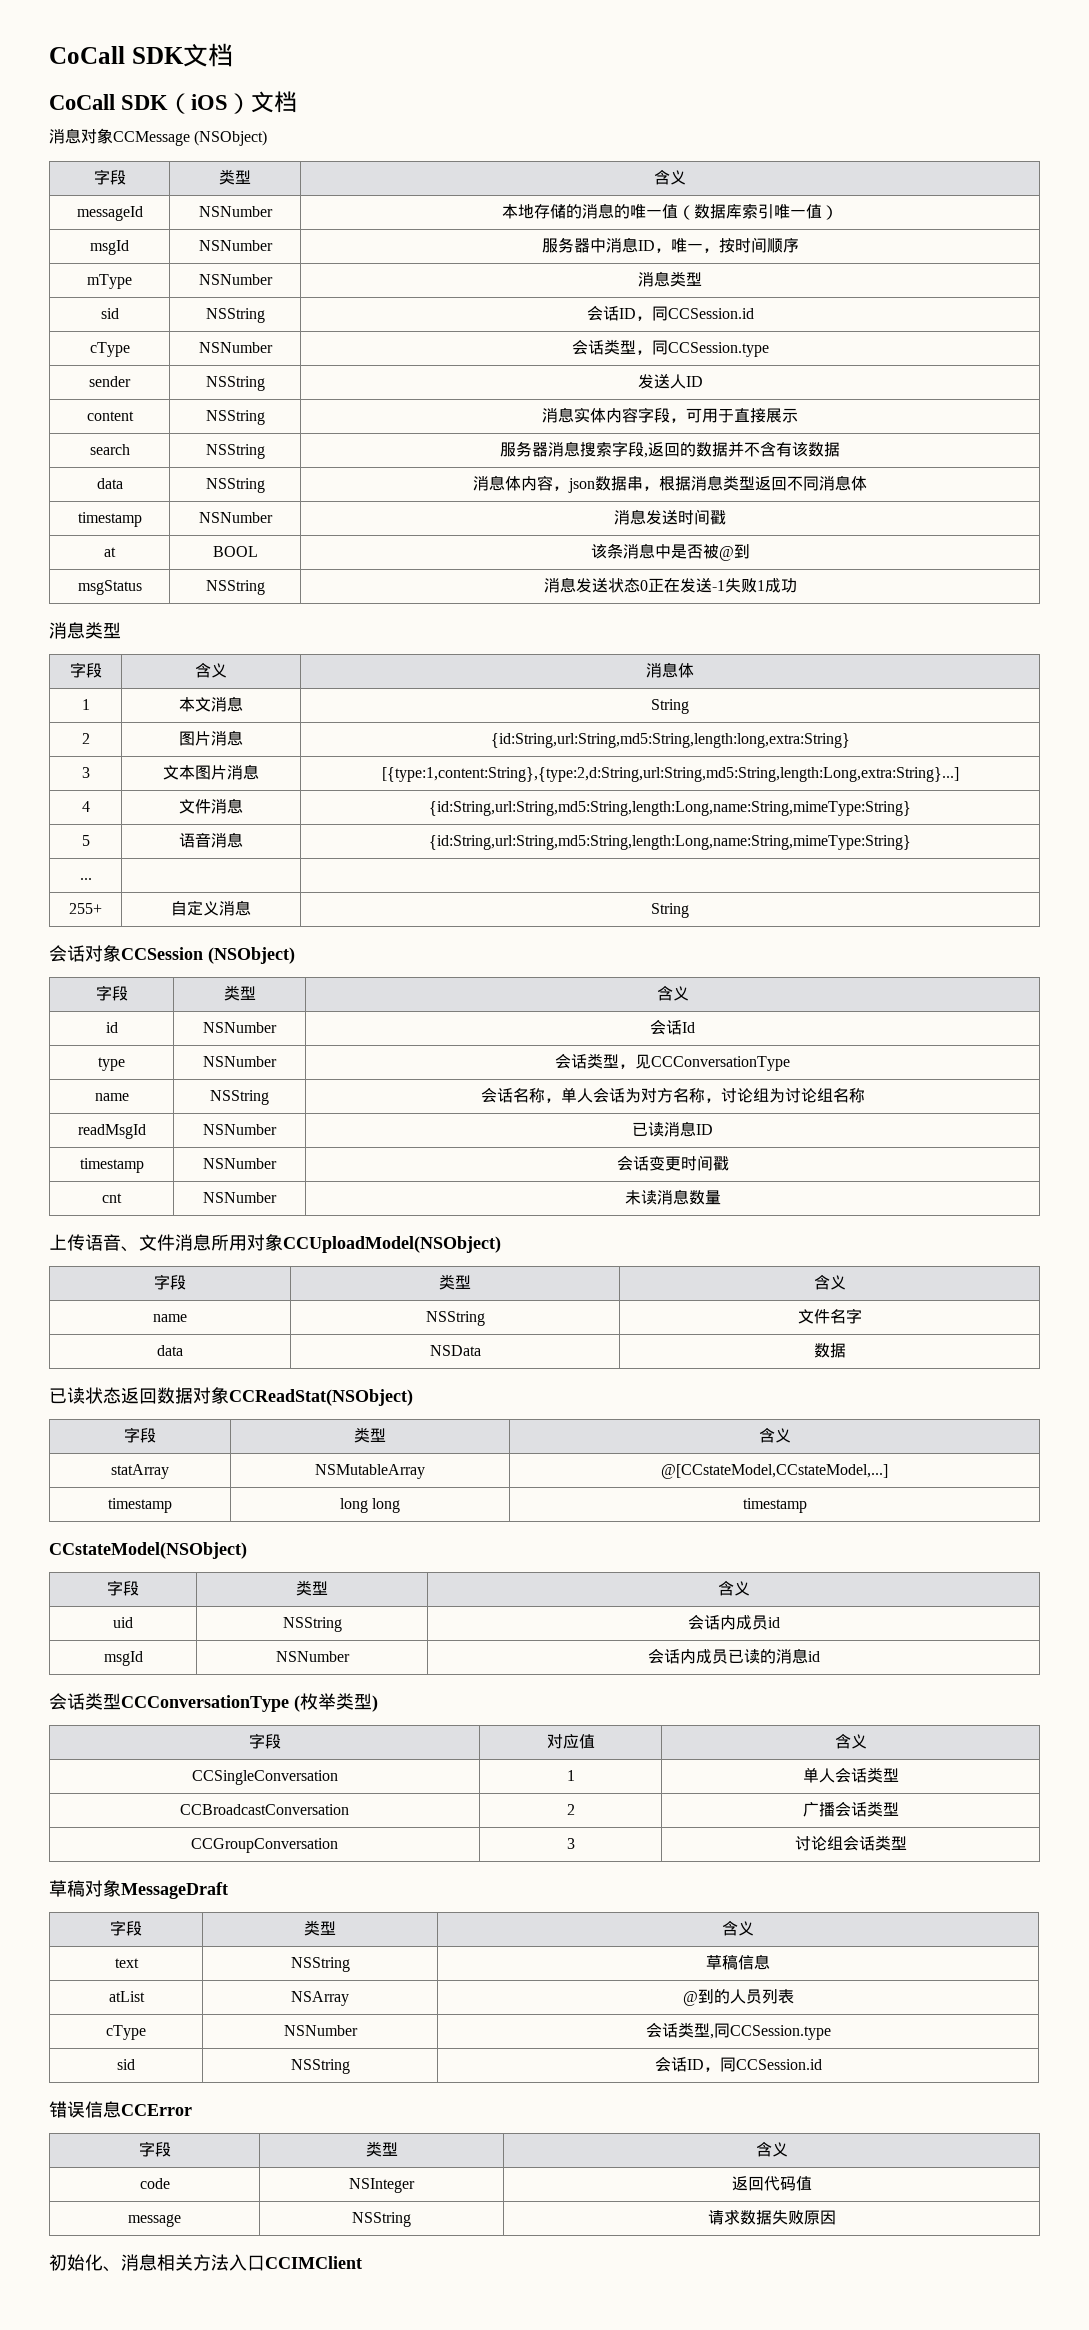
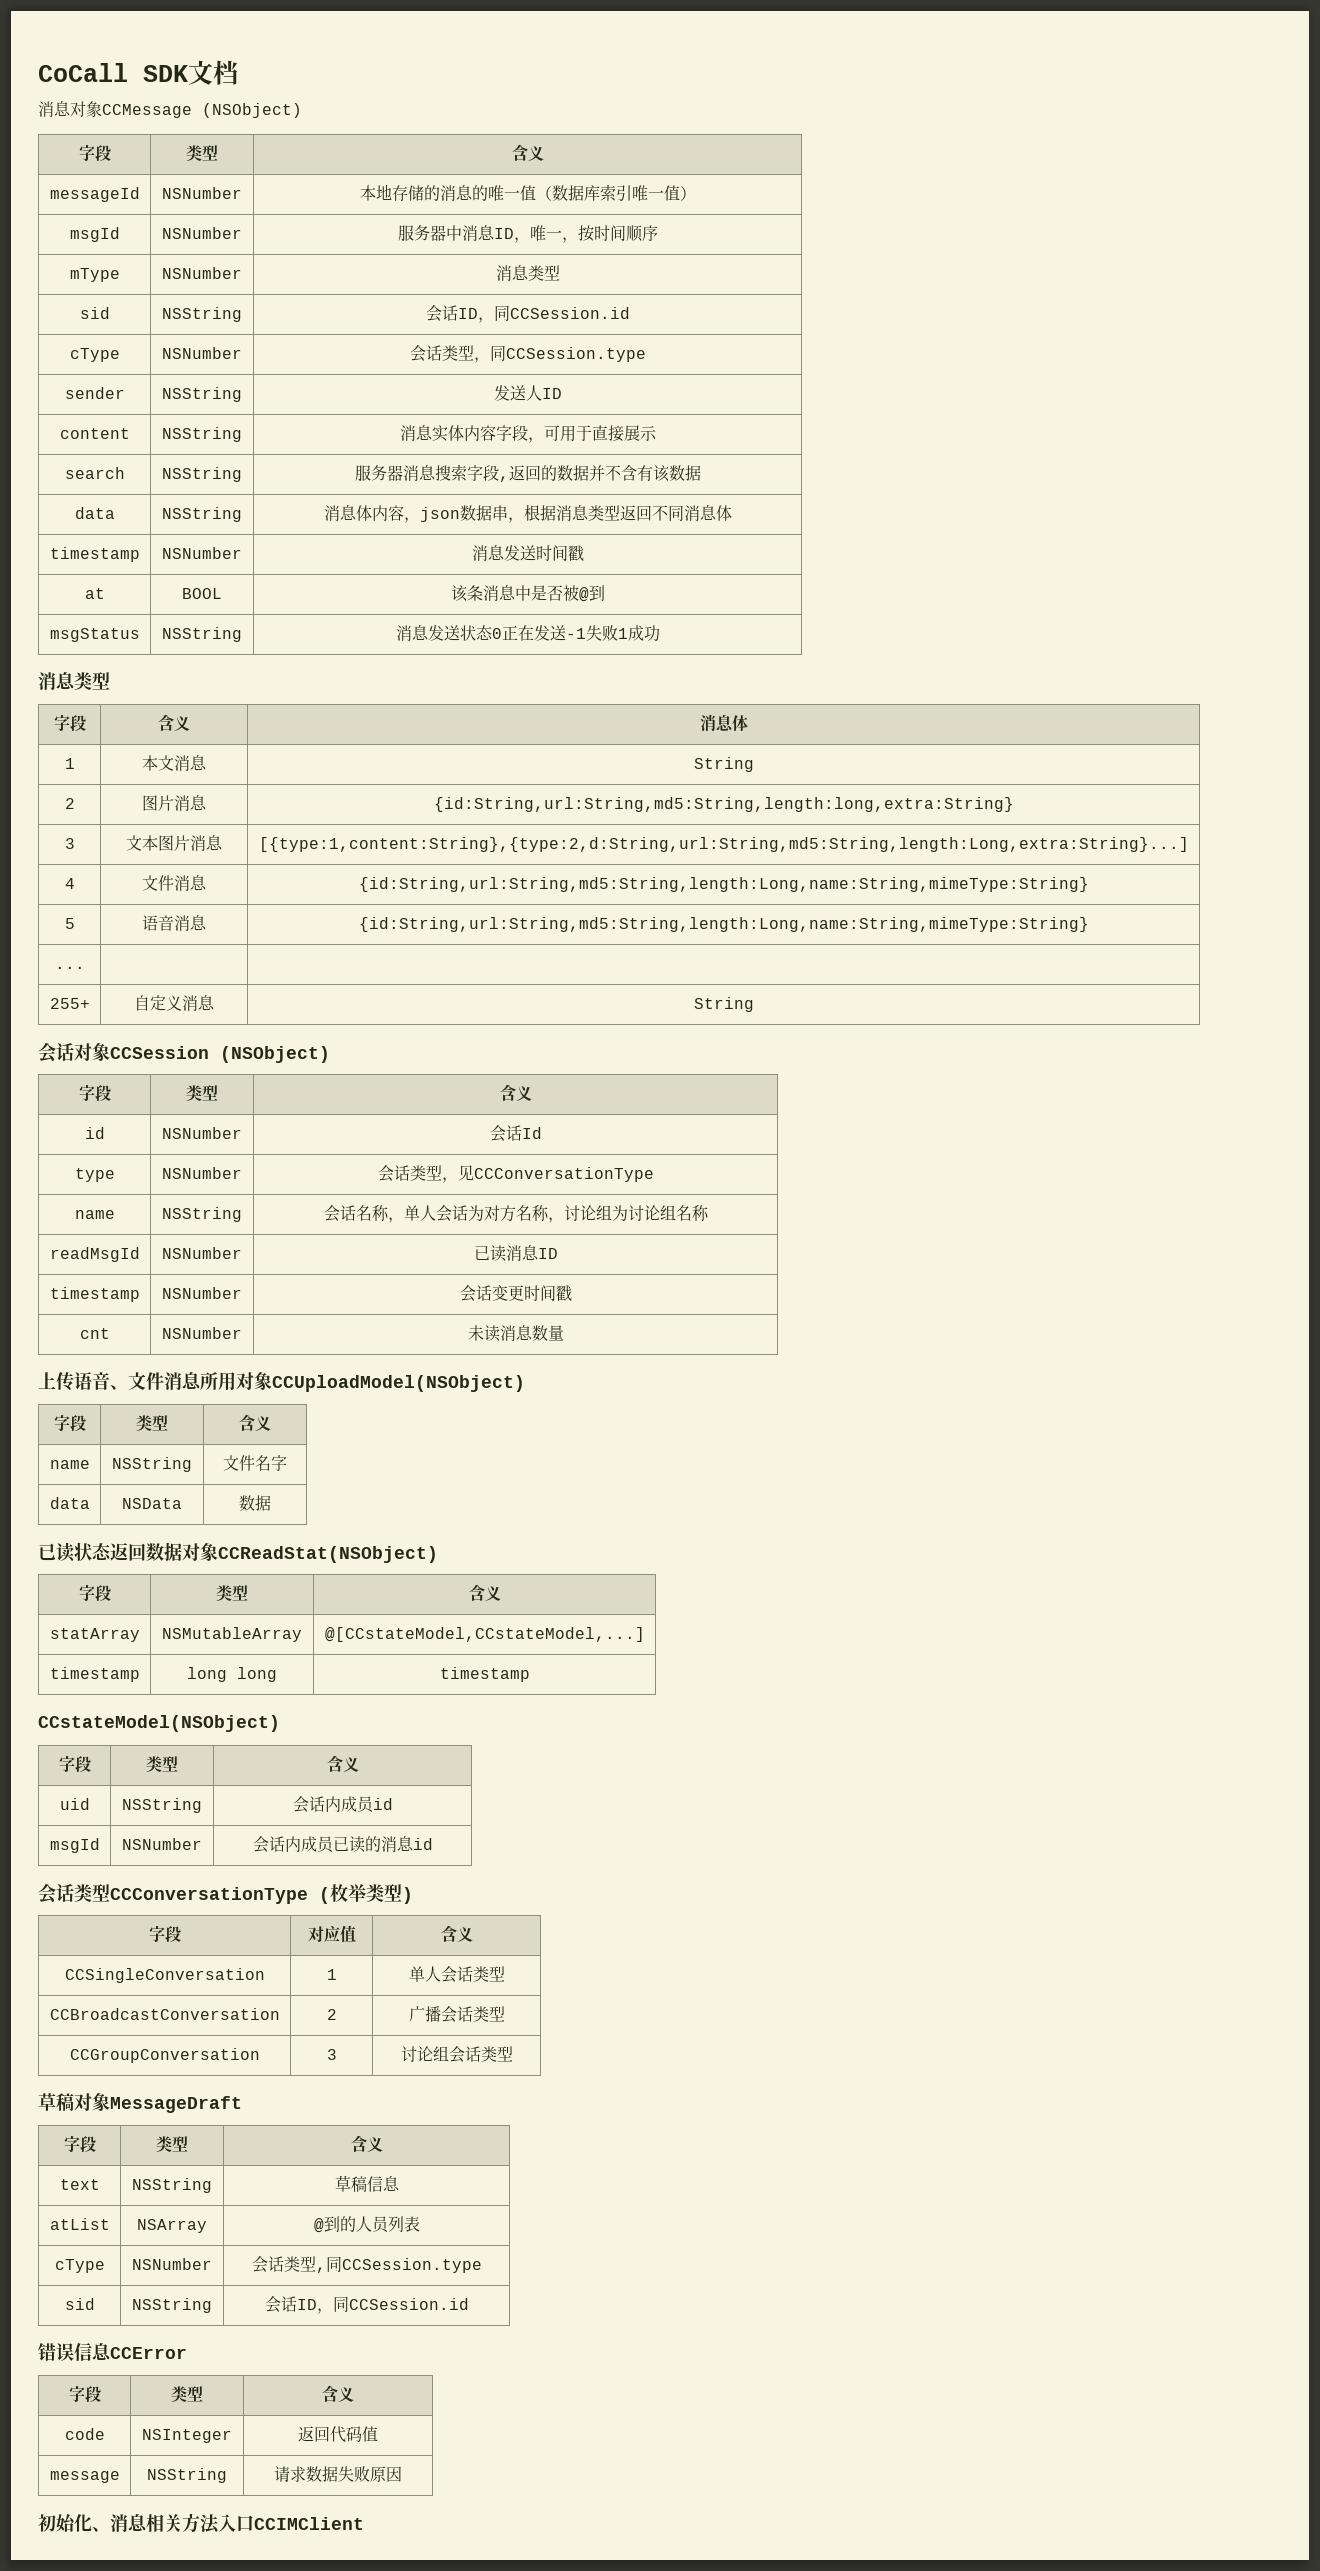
- CoCall SDK（iOS）文档

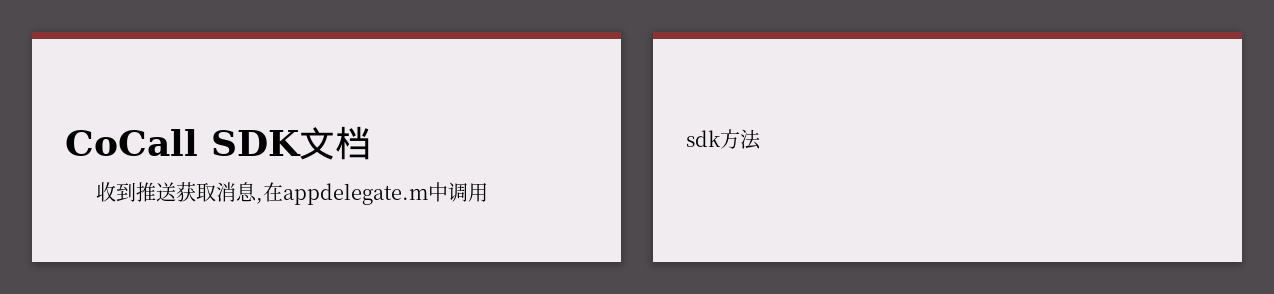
- 消息对象CCMessage (NSObject)
- 字段 | 类型 | 含义
- messageId | NSNumber | 本地存储的消息的唯一值（数据库索引唯一值）
- msgId | NSNumber | 服务器中消息ID，唯一，按时间顺序
- mType | NSNumber | 消息类型
- sid | NSString | 会话ID，同CCSession.id
- cType | NSNumber | 会话类型，同CCSession.type
- sender | NSString | 发送人ID
- content | NSString | 消息实体内容字段，可用于直接展示
- search | NSString | 服务器消息搜索字段,返回的数据并不含有该数据
- data | NSString | 消息体内容，json数据串，根据消息类型返回不同消息体
- timestamp | NSNumber | 消息发送时间戳
- at | BOOL | 该条消息中是否被@到
- msgStatus | NSString | 消息发送状态0正在发送-1失败1成功
- 消息类型
- 字段 | 含义 | 消息体
- 1 | 本文消息 | String
- 2 | 图片消息 | {id:String,url:String,md5:String,length:long,extra:String}
- 3 | 文本图片消息 | [{type:1,content:String},{type:2,d:String,url:String,md5:String,length:Long,extra:String}...]
- 4 | 文件消息 | {id:String,url:String,md5:String,length:Long,name:String,mimeType:String}
- 5 | 语音消息 | {id:String,url:String,md5:String,length:Long,name:String,mimeType:String}
- ... | |
- 255+ | 自定义消息 | String
- 会话对象CCSession (NSObject)
- 字段 | 类型 | 含义
- id | NSNumber | 会话Id
- type | NSNumber | 会话类型，见CCConversationType
- name | NSString | 会话名称，单人会话为对方名称，讨论组为讨论组名称
- readMsgId | NSNumber | 已读消息ID
- timestamp | NSNumber | 会话变更时间戳
- cnt | NSNumber | 未读消息数量
- 上传语音、文件消息所用对象CCUploadModel(NSObject)
- 字段 | 类型 | 含义
- name | NSString | 文件名字
- data | NSData | 数据
- 已读状态返回数据对象CCReadStat(NSObject)
- 字段 | 类型 | 含义
- statArray | NSMutableArray | @[CCstateModel,CCstateModel,...]
- timestamp | long long | timestamp
- CCstateModel(NSObject)
- 字段 | 类型 | 含义
- uid | NSString | 会话内成员id
- msgId | NSNumber | 会话内成员已读的消息id
- 会话类型CCConversationType (枚举类型)
- 字段 | 对应值 | 含义
- CCSingleConversation | 1 | 单人会话类型
- CCBroadcastConversation | 2 | 广播会话类型
- CCGroupConversation | 3 | 讨论组会话类型
- 草稿对象MessageDraft
- 字段 | 类型 | 含义
- text | NSString | 草稿信息
- atList | NSArray | @到的人员列表
- cType | NSNumber | 会话类型,同CCSession.type
- sid | NSString | 会话ID，同CCSession.id
- 错误信息CCError
- 字段 | 类型 | 含义
- code | NSInteger | 返回代码值
- message | NSString | 请求数据失败原因
- 初始化、消息相关方法入口CCIMClient
+ 收到推送获取消息,在appdelegate.m中调用sdk方法

